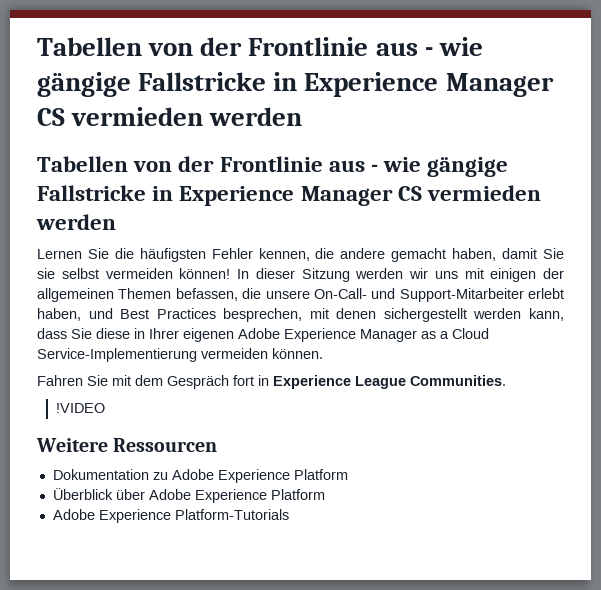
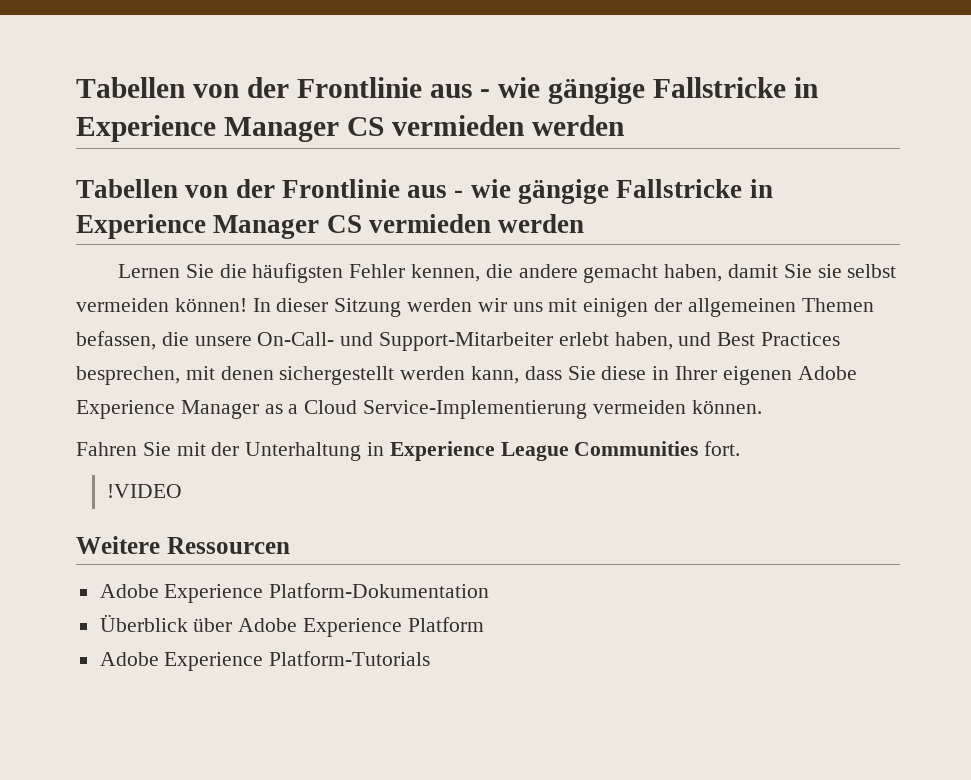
- Fahren Sie mit dem Gespräch fort in Experience League Communities.
+ Fahren Sie mit der Unterhaltung in Experience League Communities fort.
- Dokumentation zu Adobe Experience Platform
+ Adobe Experience Platform-Dokumentation

